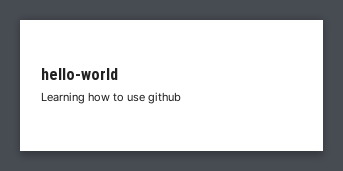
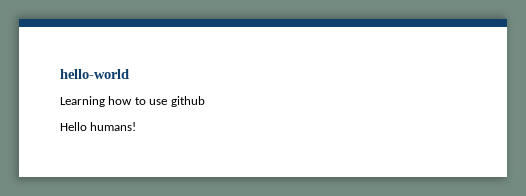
+ Hello humans!

